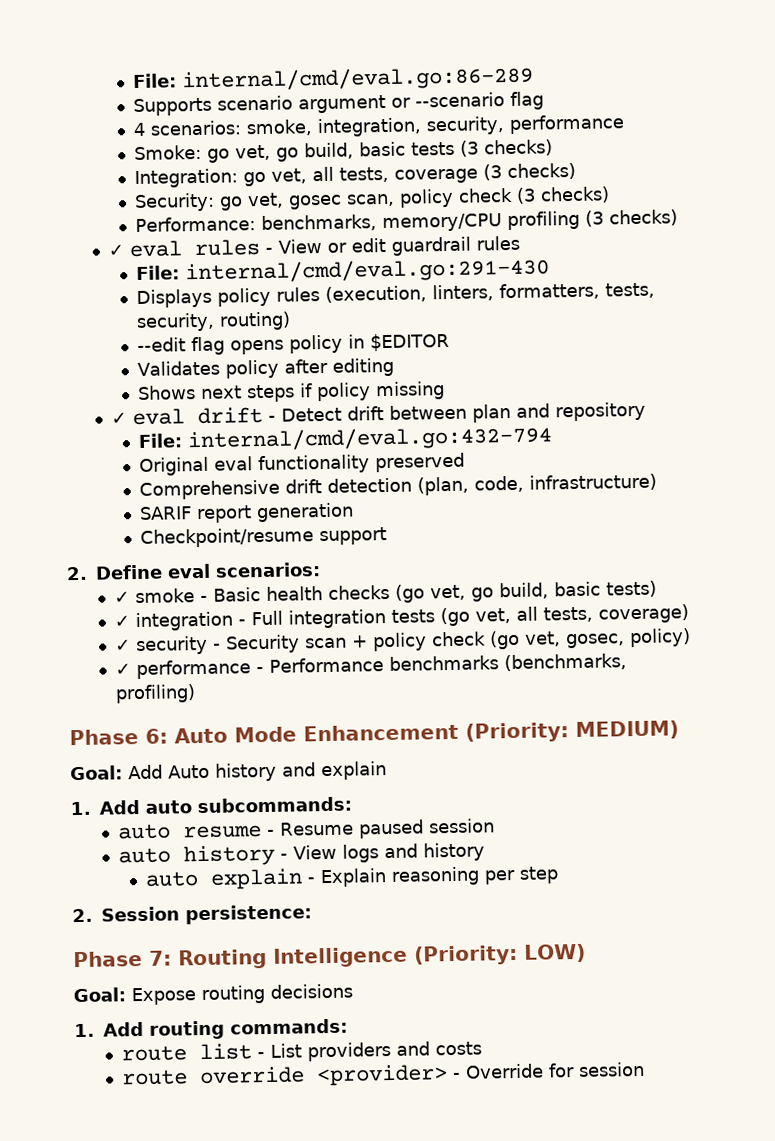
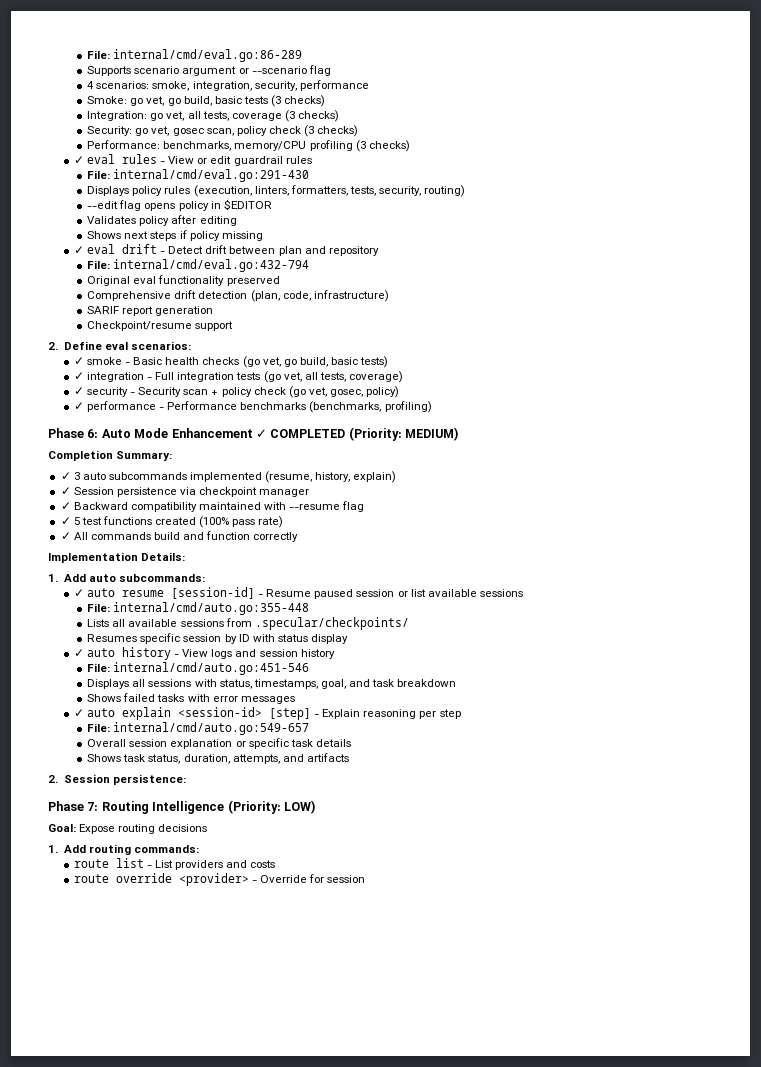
- Phase 6: Auto Mode Enhancement (Priority: MEDIUM)
+ Phase 6: Auto Mode Enhancement ✓ COMPLETED (Priority: MEDIUM)
- Goal: Add Auto history and explain
+ Completion Summary:
+ ✓ 3 auto subcommands implemented (resume, history, explain)
+ ✓ Session persistence via checkpoint manager
+ ✓ Backward compatibility maintained with --resume flag
+ ✓ 5 test functions created (100% pass rate)
+ ✓ All commands build and function correctly
+ Implementation Details:
- auto resume - Resume paused session
- auto history - View logs and history
+ ✓ auto resume [session-id] - Resume paused session or list available sessions
+ File: internal/cmd/auto.go:355-448
+ Lists all available sessions from .specular/checkpoints/
+ Resumes specific session by ID with status display
+ ✓ auto history - View logs and session history
- auto explain - Explain reasoning per step
+ File: internal/cmd/auto.go:451-546
+ Displays all sessions with status, timestamps, goal, and task breakdown
+ Shows failed tasks with error messages
+ ✓ auto explain <session-id> [step] - Explain reasoning per step
+ File: internal/cmd/auto.go:549-657
+ Overall session explanation or specific task details
+ Shows task status, duration, attempts, and artifacts

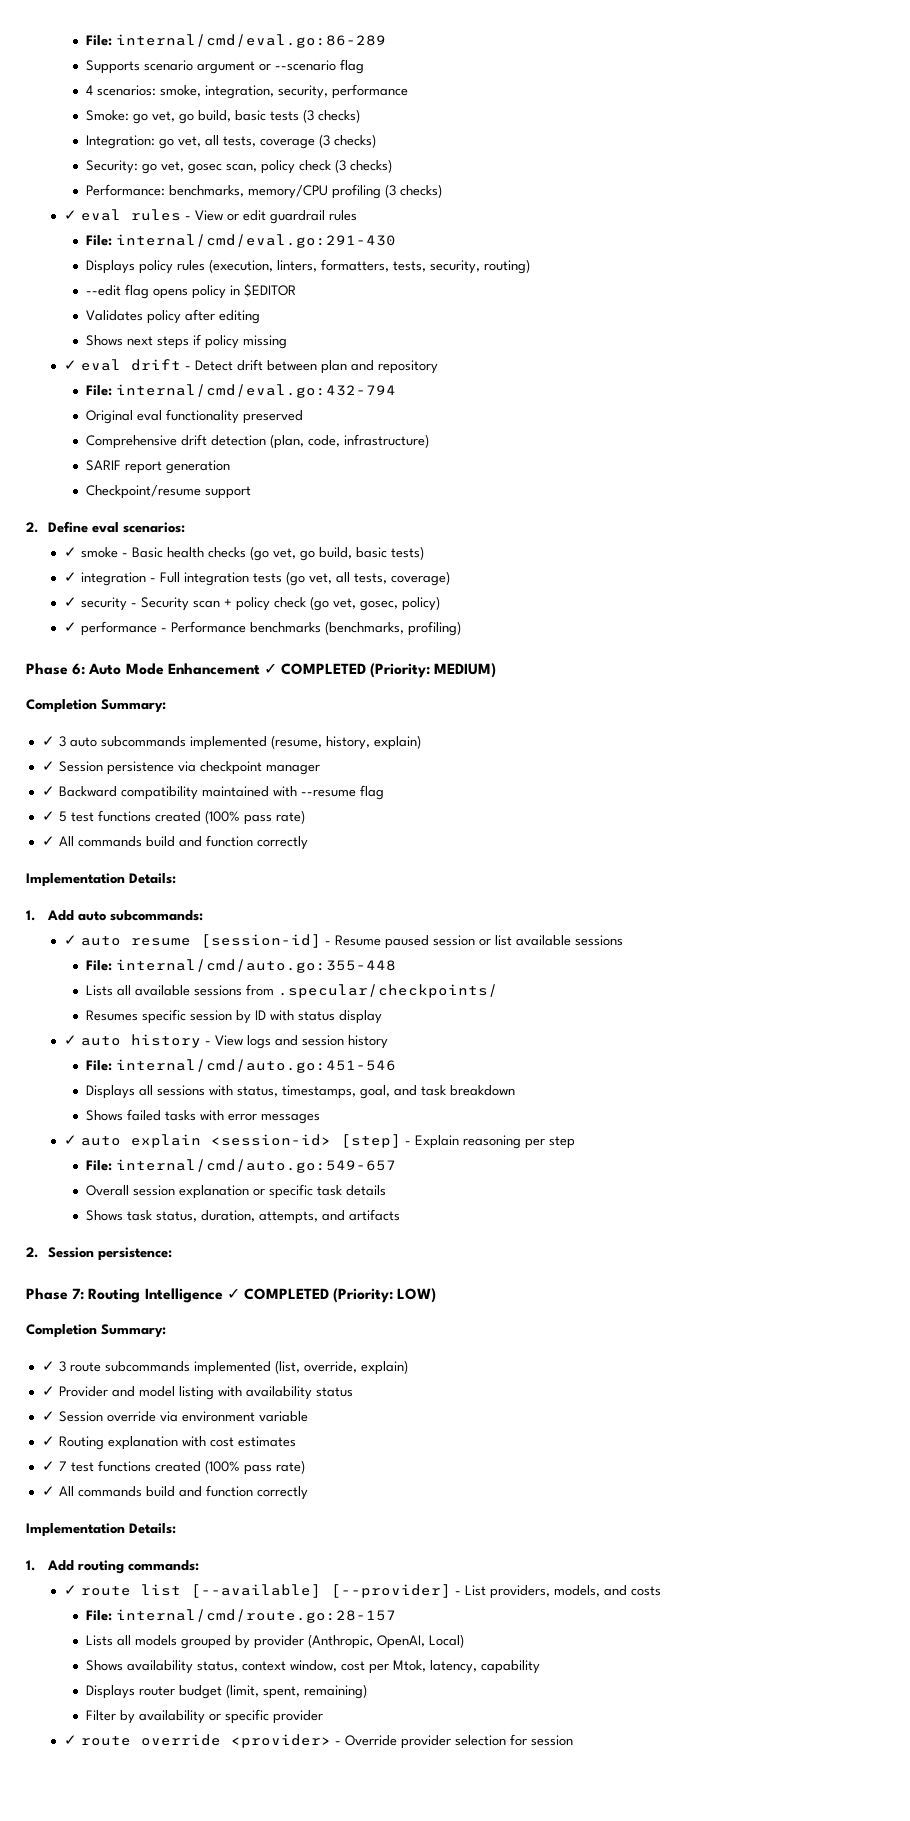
- Phase 7: Routing Intelligence (Priority: LOW)
- Goal: Expose routing decisions
+ Phase 7: Routing Intelligence ✓ COMPLETED (Priority: LOW)
+ Completion Summary:
+ ✓ 3 route subcommands implemented (list, override, explain)
+ ✓ Provider and model listing with availability status
+ ✓ Session override via environment variable
+ ✓ Routing explanation with cost estimates
+ ✓ 7 test functions created (100% pass rate)
+ ✓ All commands build and function correctly
+ Implementation Details:
- route list - List providers and costs
- route override <provider> - Override for session
+ ✓ route list [--available] [--provider] - List providers, models, and costs
+ File: internal/cmd/route.go:28-157
+ Lists all models grouped by provider (Anthropic, OpenAI, Local)
+ Shows availability status, context window, cost per Mtok, latency, capability
+ Displays router budget (limit, spent, remaining)
+ Filter by availability or specific provider
+ ✓ route override <provider> - Override provider selection for session

